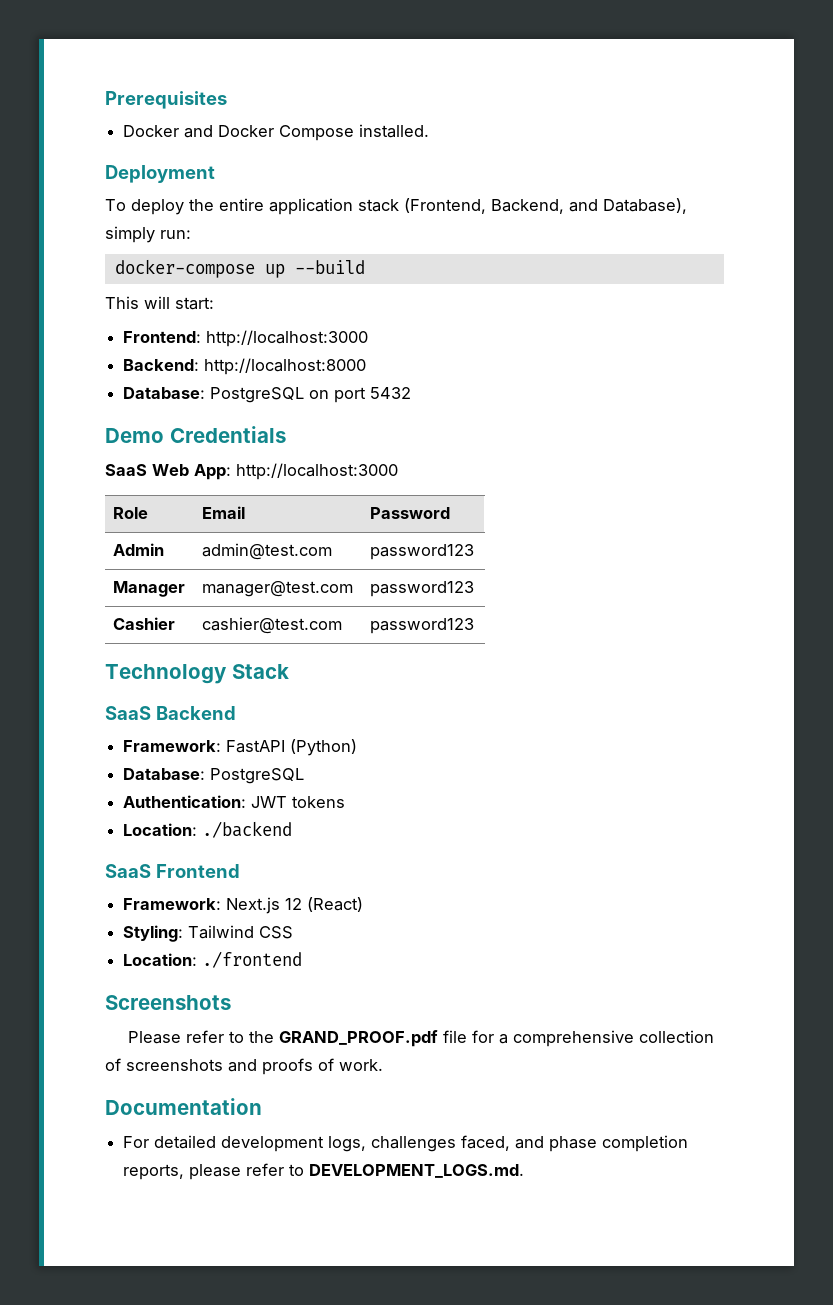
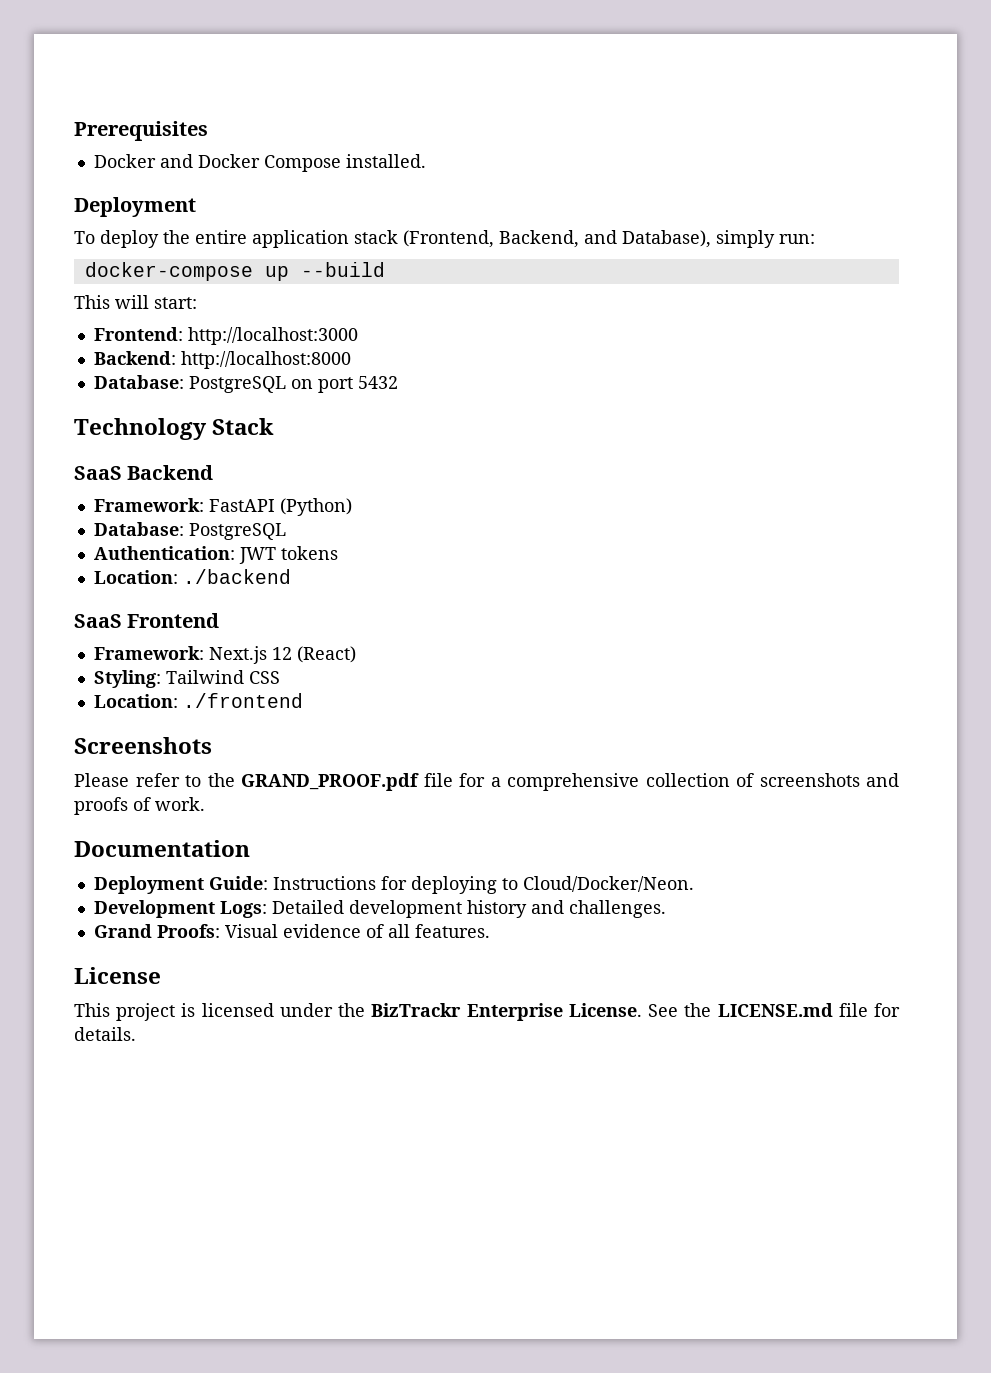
- Demo Credentials
- SaaS Web App: http://localhost:3000
- Role | Email | Password
- Admin | admin@test.com | password123
- Manager | manager@test.com | password123
- Cashier | cashier@test.com | password123
- For detailed development logs, challenges faced, and phase completion reports, please refer to DEVELOPMENT_LOGS.md.
+ Deployment Guide: Instructions for deploying to Cloud/Docker/Neon.
+ Development Logs: Detailed development history and challenges.
+ Grand Proofs: Visual evidence of all features.
+ License
+ This project is licensed under the BizTrackr Enterprise License. See the LICENSE.md file for details.

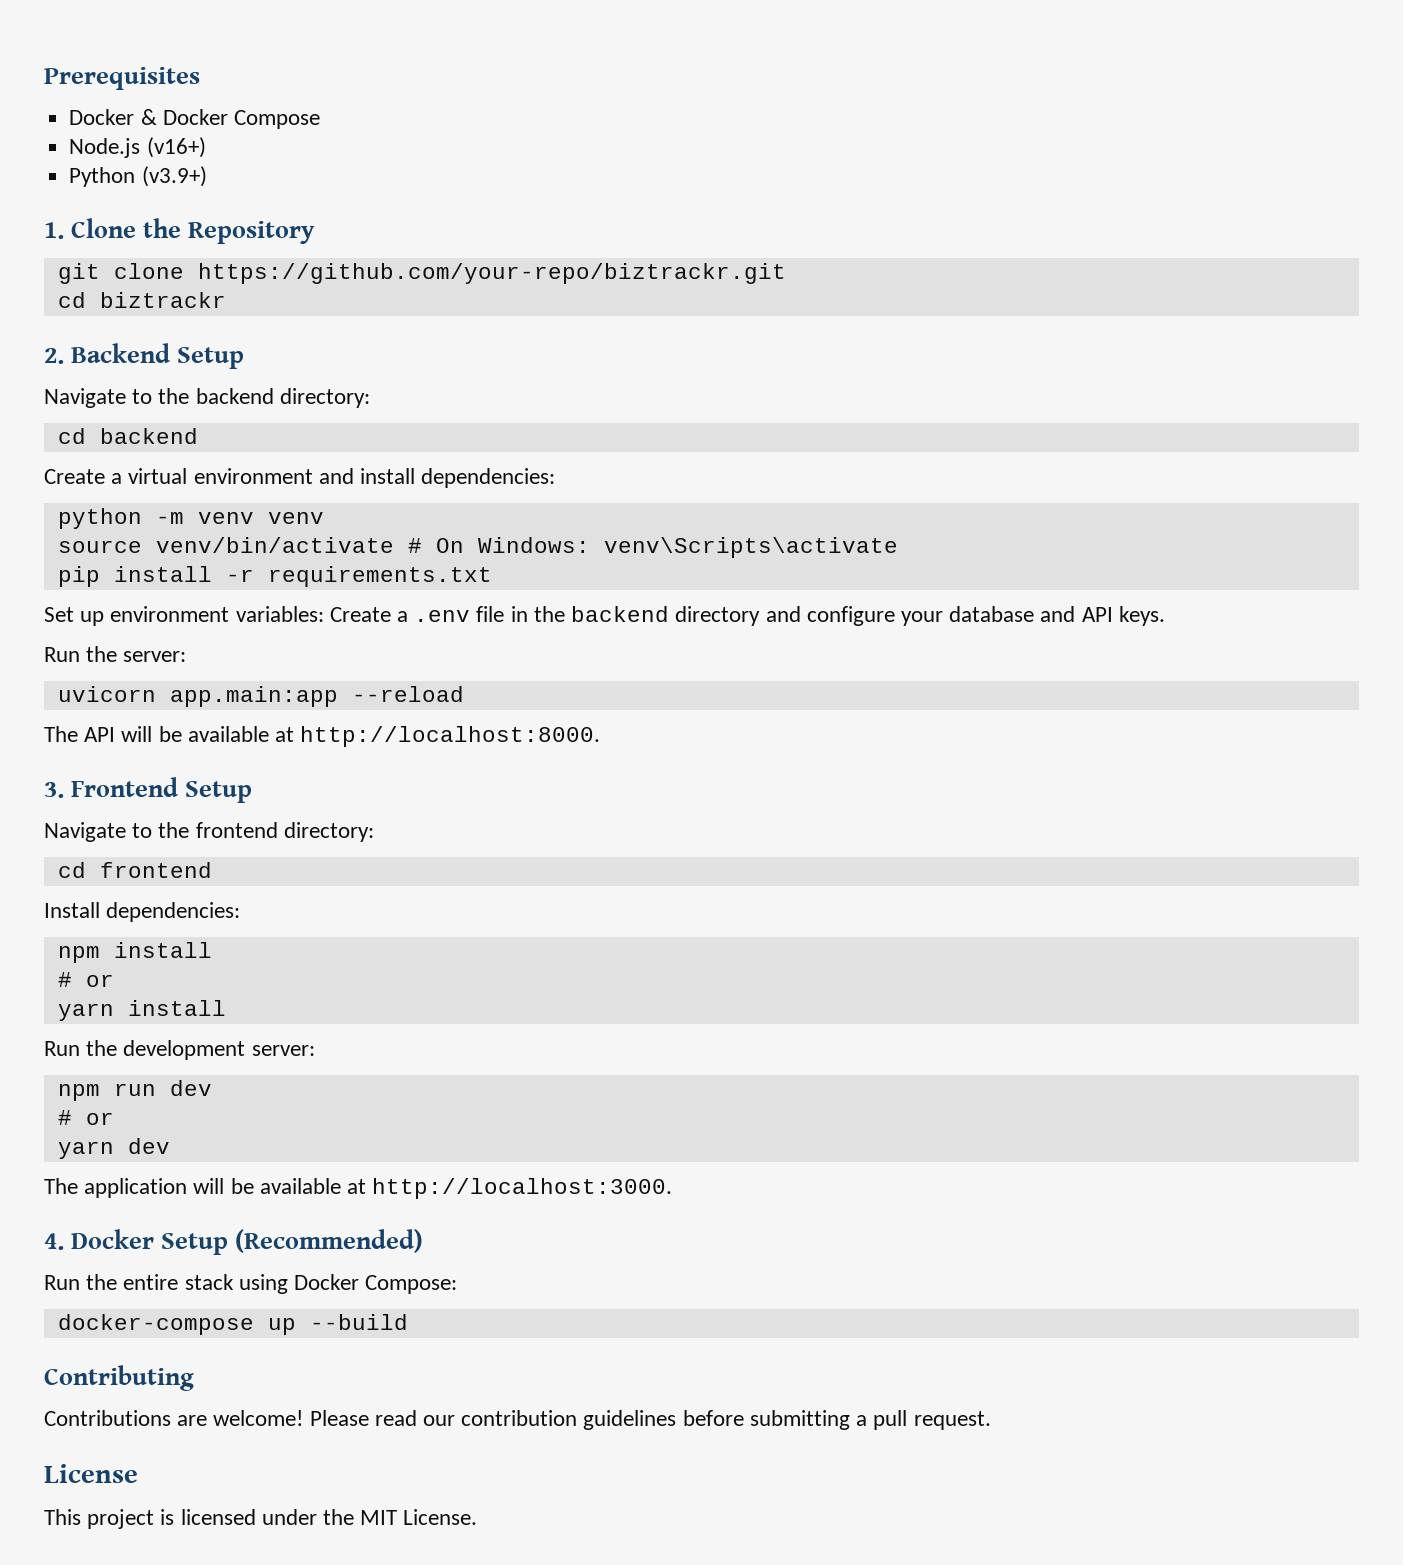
- Docker and Docker Compose installed.
- Deployment
- To deploy the entire application stack (Frontend, Backend, and Database), simply run:
+ Docker & Docker Compose
+ Node.js (v16+)
+ Python (v3.9+)
+ 1. Clone the Repository
+ git clone https://github.com/your-repo/biztrackr.git
+ cd biztrackr
+ 2. Backend Setup
+ Navigate to the backend directory:
+ cd backend
+ Create a virtual environment and install dependencies:
+ python -m venv venv
+ source venv/bin/activate # On Windows: venv\Scripts\activate
+ pip install -r requirements.txt
+ Set up environment variables: Create a .env file in the backend directory and configure your database and API keys.
+ Run the server:
+ uvicorn app.main:app --reload
+ The API will be available at http://localhost:8000.
+ 3. Frontend Setup
+ Navigate to the frontend directory:
+ cd frontend
+ Install dependencies:
+ npm install
+ # or
+ yarn install
+ Run the development server:
+ npm run dev
+ # or
+ yarn dev
+ The application will be available at http://localhost:3000.
+ 4. Docker Setup (Recommended)
+ Run the entire stack using Docker Compose:
  docker-compose up --build
- This will start:
- Frontend: http://localhost:3000
- Backend: http://localhost:8000
- Database: PostgreSQL on port 5432
- Technology Stack
- SaaS Backend
- Framework: FastAPI (Python)
- Database: PostgreSQL
- Authentication: JWT tokens
- Location: ./backend
- SaaS Frontend
- Framework: Next.js 12 (React)
- Styling: Tailwind CSS
- Location: ./frontend
- Screenshots
- Please refer to the GRAND_PROOF.pdf file for a comprehensive collection of screenshots and proofs of work.
- Documentation
- Deployment Guide: Instructions for deploying to Cloud/Docker/Neon.
- Development Logs: Detailed development history and challenges.
- Grand Proofs: Visual evidence of all features.
+ Contributing
+ Contributions are welcome! Please read our contribution guidelines before submitting a pull request.
- This project is licensed under the BizTrackr Enterprise License. See the LICENSE.md file for details.
+ This project is licensed under the MIT License.

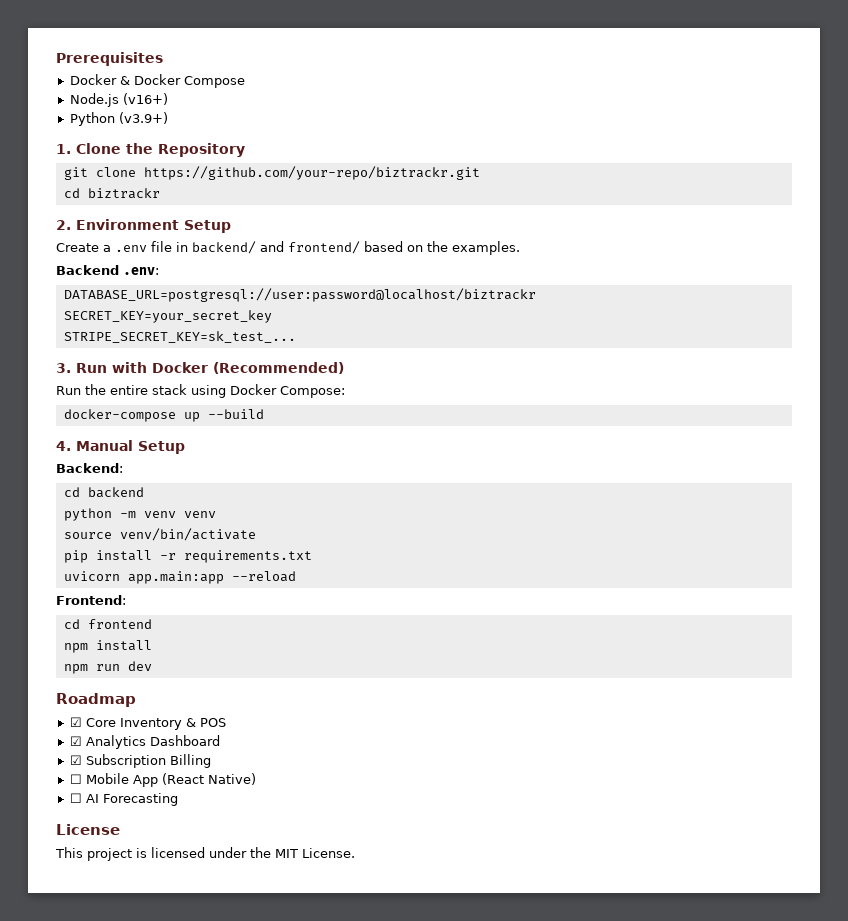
- 2. Backend Setup
- Navigate to the backend directory:
- cd backend
- Create a virtual environment and install dependencies:
- python -m venv venv
- source venv/bin/activate # On Windows: venv\Scripts\activate
- pip install -r requirements.txt
- Set up environment variables: Create a .env file in the backend directory and configure your database and API keys.
- Run the server:
- uvicorn app.main:app --reload
- The API will be available at http://localhost:8000.
- 3. Frontend Setup
- Navigate to the frontend directory:
- cd frontend
- Install dependencies:
- npm install
- # or
- yarn install
- Run the development server:
- npm run dev
- # or
- yarn dev
- The application will be available at http://localhost:3000.
- 4. Docker Setup (Recommended)
+ 2. Environment Setup
+ Create a .env file in backend/ and frontend/ based on the examples.
+ Backend .env:
+ DATABASE_URL=postgresql://user:password@localhost/biztrackr
+ SECRET_KEY=your_secret_key
+ STRIPE_SECRET_KEY=sk_test_...
+ 3. Run with Docker (Recommended)
- Contributing
- Contributions are welcome! Please read our contribution guidelines before submitting a pull request.
+ 4. Manual Setup
+ Backend:
+ cd backend
+ python -m venv venv
+ source venv/bin/activate
+ pip install -r requirements.txt
+ uvicorn app.main:app --reload
+ Frontend:
+ cd frontend
+ npm install
+ npm run dev
+ Roadmap
+ ☑ Core Inventory & POS
+ ☑ Analytics Dashboard
+ ☑ Subscription Billing
+ ☐ Mobile App (React Native)
+ ☐ AI Forecasting

